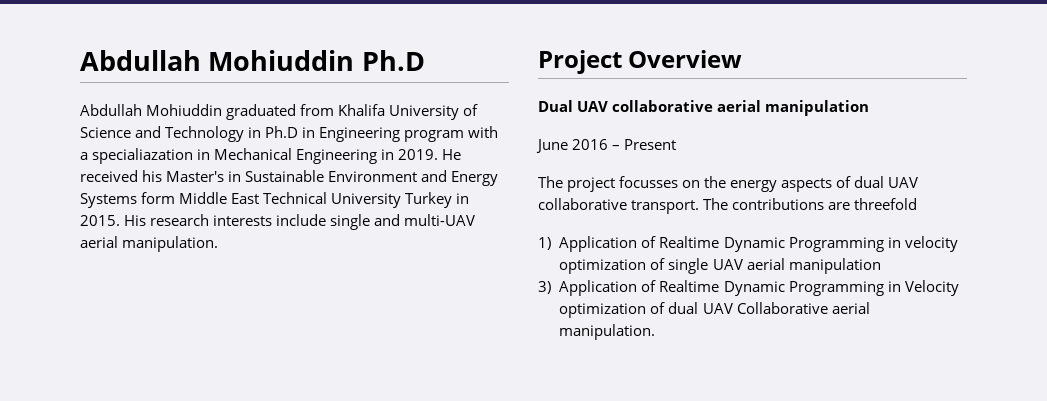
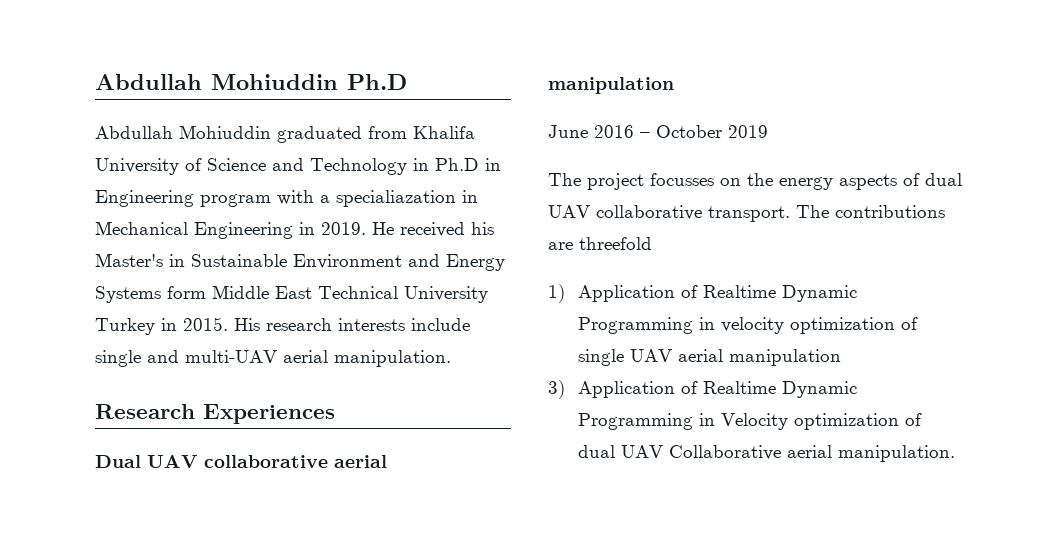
- Project Overview
+ Research Experiences
- June 2016 – Present
+ June 2016 – October 2019

